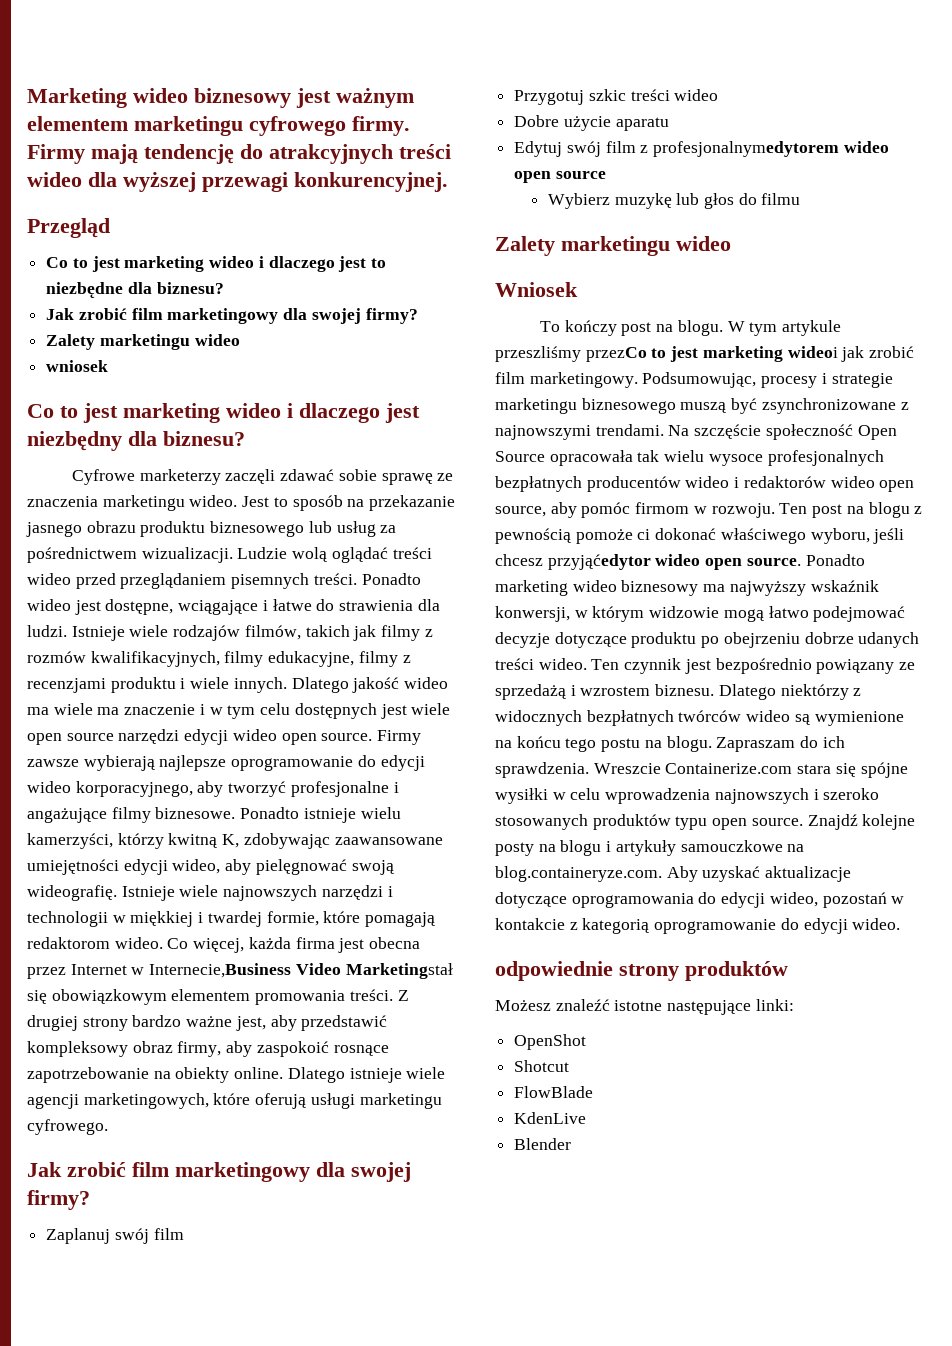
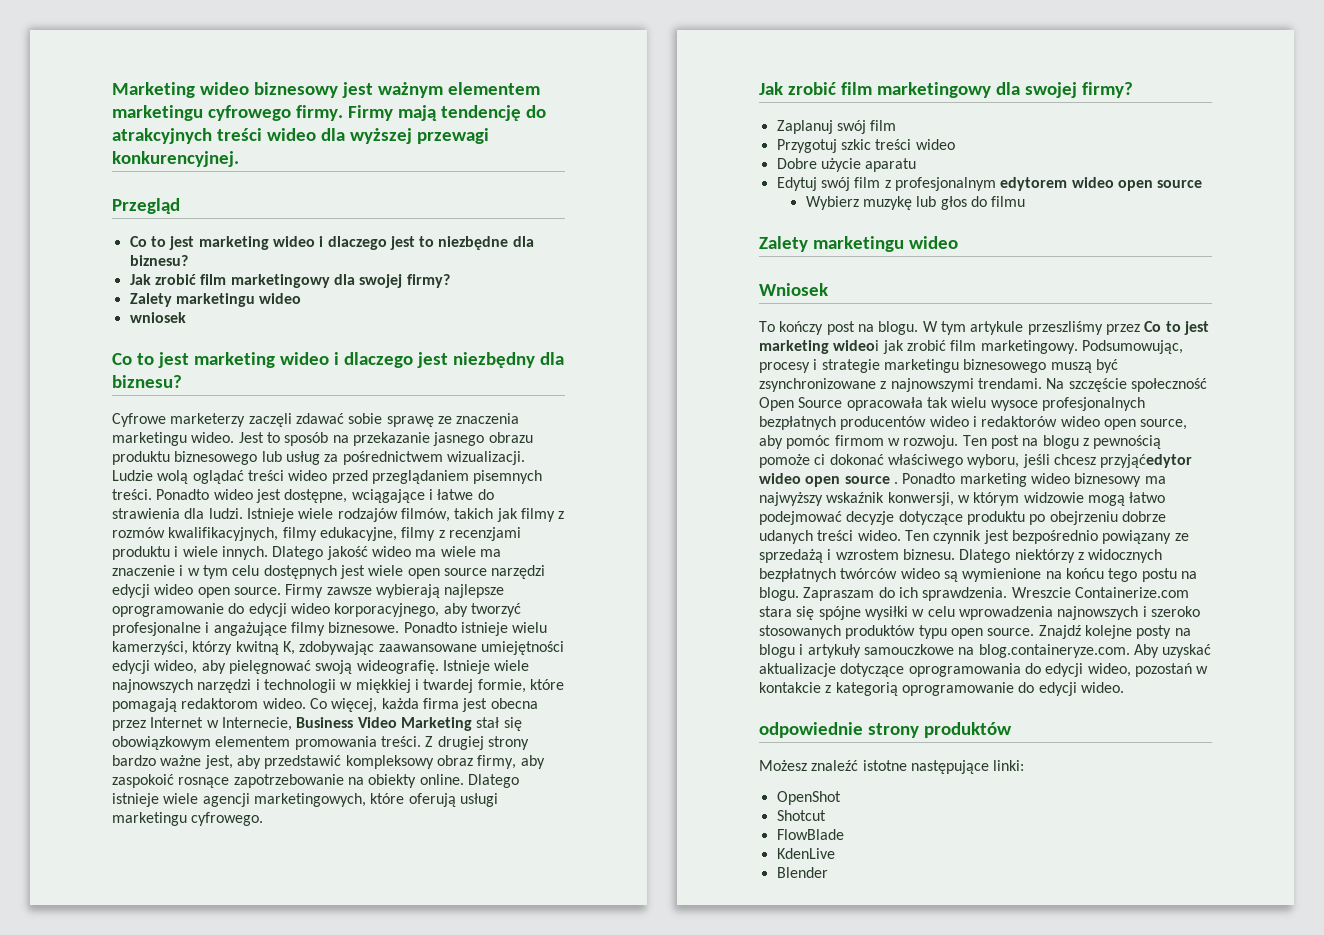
- Co więcej, każda firma jest obecna przez Internet w Internecie,Business Video Marketingstał się obowiązkowym elementem promowania treści.
+ Co więcej, każda firma jest obecna przez Internet w Internecie, Business Video Marketing stał się obowiązkowym elementem promowania treści.
- Edytuj swój film z profesjonalnymedytorem wideo open source
+ Edytuj swój film z profesjonalnym edytorem wideo open source
- W tym artykule przeszliśmy przezCo to jest marketing wideoi jak zrobić film marketingowy.
+ W tym artykule przeszliśmy przez Co to jest marketing wideoi jak zrobić film marketingowy.
- Ten post na blogu z pewnością pomoże ci dokonać właściwego wyboru, jeśli chcesz przyjąćedytor wideo open source.
+ Ten post na blogu z pewnością pomoże ci dokonać właściwego wyboru, jeśli chcesz przyjąćedytor wideo open source .

